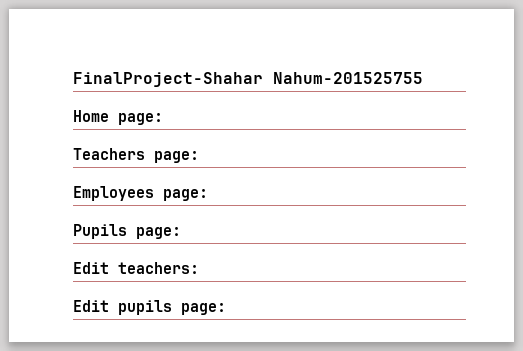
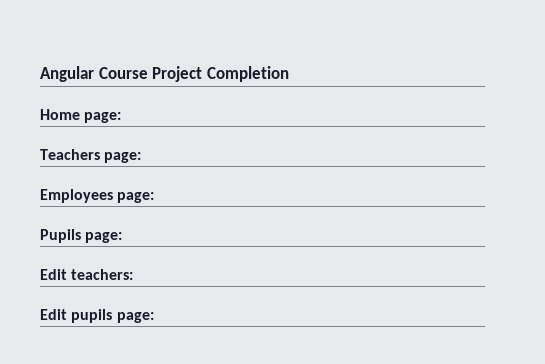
- FinalProject-Shahar Nahum-201525755
+ Angular Course Project Completion

